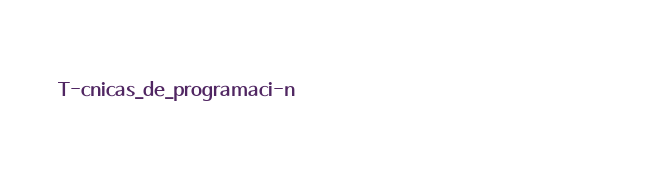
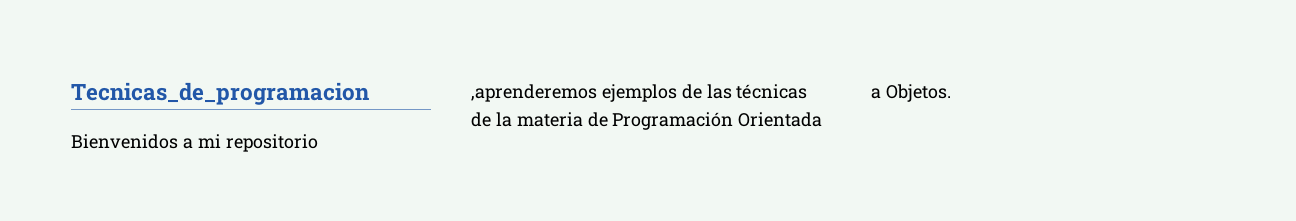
- T-cnicas_de_programaci-n
+ Tecnicas_de_programacion
+ Bienvenidos a mi repositorio ,aprenderemos ejemplos de las técnicas de la materia de Programación Orientada a Objetos.

